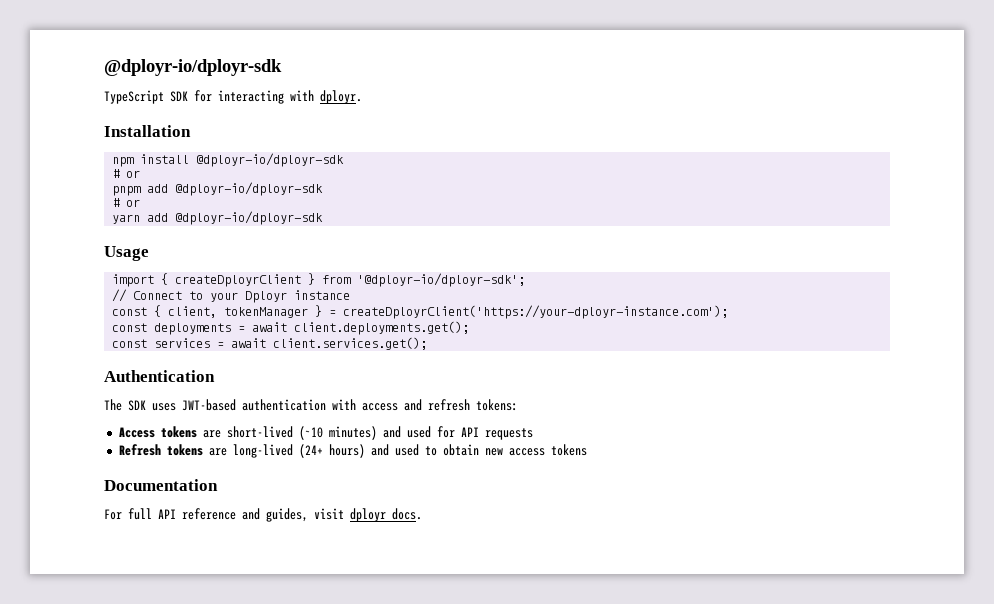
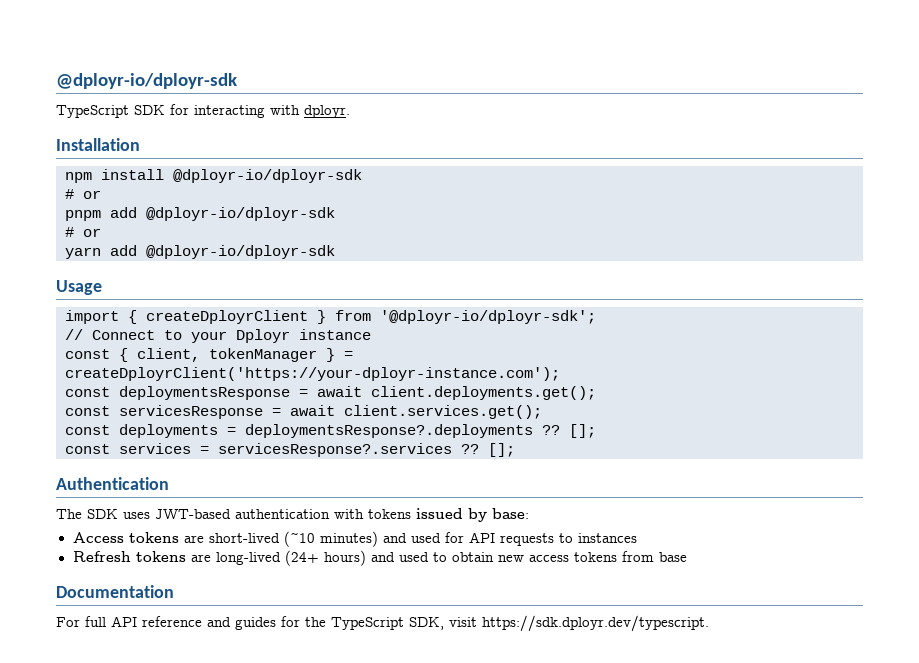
- const deployments = await client.deployments.get();
+ const deploymentsResponse = await client.deployments.get();
- const services = await client.services.get();
+ const servicesResponse = await client.services.get();
+ const deployments = deploymentsResponse?.deployments ?? [];
+ const services = servicesResponse?.services ?? [];
- The SDK uses JWT-based authentication with access and refresh tokens:
+ The SDK uses JWT-based authentication with tokens issued by base:
- Access tokens are short-lived (~10 minutes) and used for API requests
+ Access tokens are short-lived (~10 minutes) and used for API requests to instances
- Refresh tokens are long-lived (24+ hours) and used to obtain new access tokens
+ Refresh tokens are long-lived (24+ hours) and used to obtain new access tokens from base
- For full API reference and guides, visit dployr docs.
+ For full API reference and guides for the TypeScript SDK, visit https://sdk.dployr.dev/typescript.

